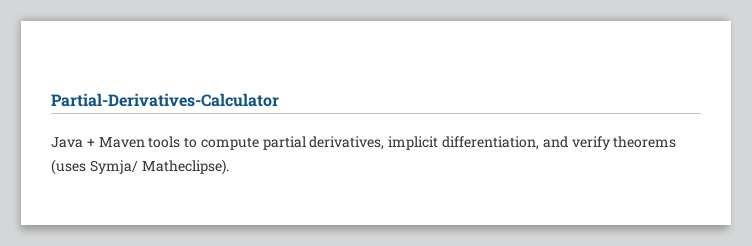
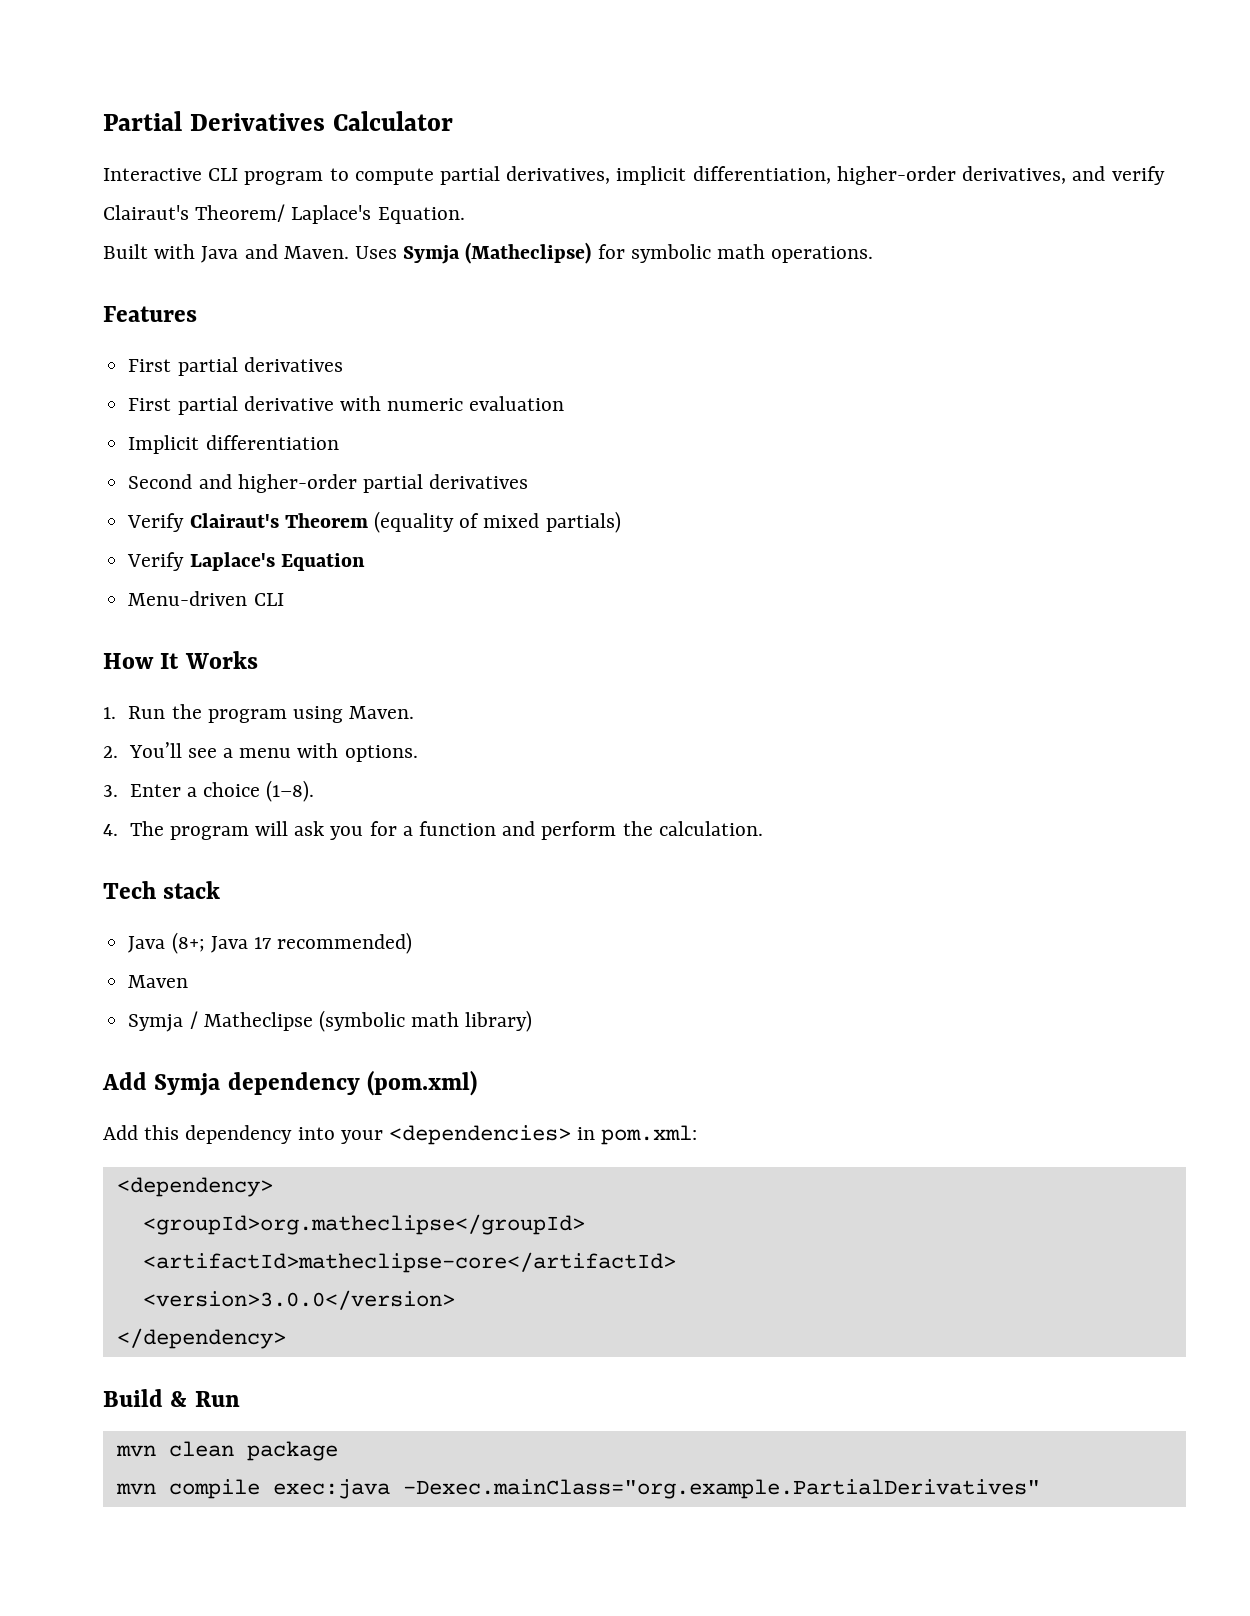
- Partial-Derivatives-Calculator
- Java + Maven tools to compute partial derivatives, implicit differentiation, and verify theorems (uses Symja/ Matheclipse).
+ Partial Derivatives Calculator
+ Interactive CLI program to compute partial derivatives, implicit differentiation, higher-order derivatives, and verify Clairaut's Theorem/ Laplace's Equation.
+ Built with Java and Maven. Uses Symja (Matheclipse) for symbolic math operations.
+ Features
+ First partial derivatives
+ First partial derivative with numeric evaluation
+ Implicit differentiation
+ Second and higher-order partial derivatives
+ Verify Clairaut's Theorem (equality of mixed partials)
+ Verify Laplace's Equation
+ Menu-driven CLI
+ How It Works
+ 1. Run the program using Maven.
+ 2. You’ll see a menu with options.
+ 3. Enter a choice (1–8).
+ 4. The program will ask you for a function and perform the calculation.
+ Tech stack
+ Java (8+; Java 17 recommended)
+ Maven
+ Symja / Matheclipse (symbolic math library)
+ Add Symja dependency (pom.xml)
+ Add this dependency into your <dependencies> in pom.xml:
+ <dependency>
+ <groupId>org.matheclipse</groupId>
+ <artifactId>matheclipse-core</artifactId>
+ <version>3.0.0</version>
+ </dependency>
+ Build & Run
+ mvn clean package
+ mvn compile exec:java -Dexec.mainClass="org.example.PartialDerivatives"

